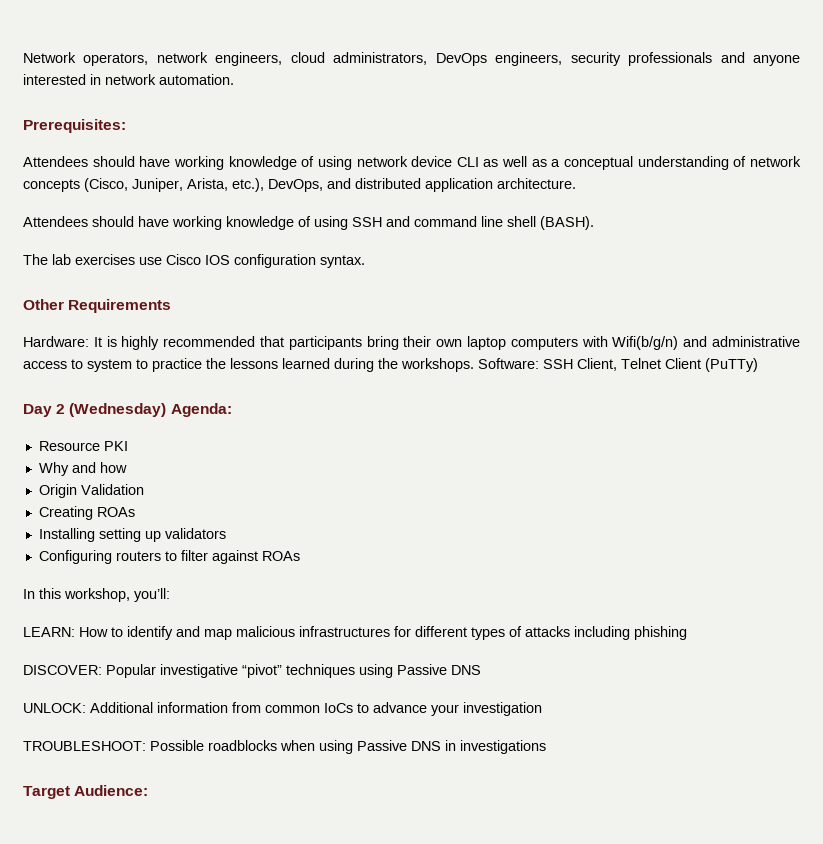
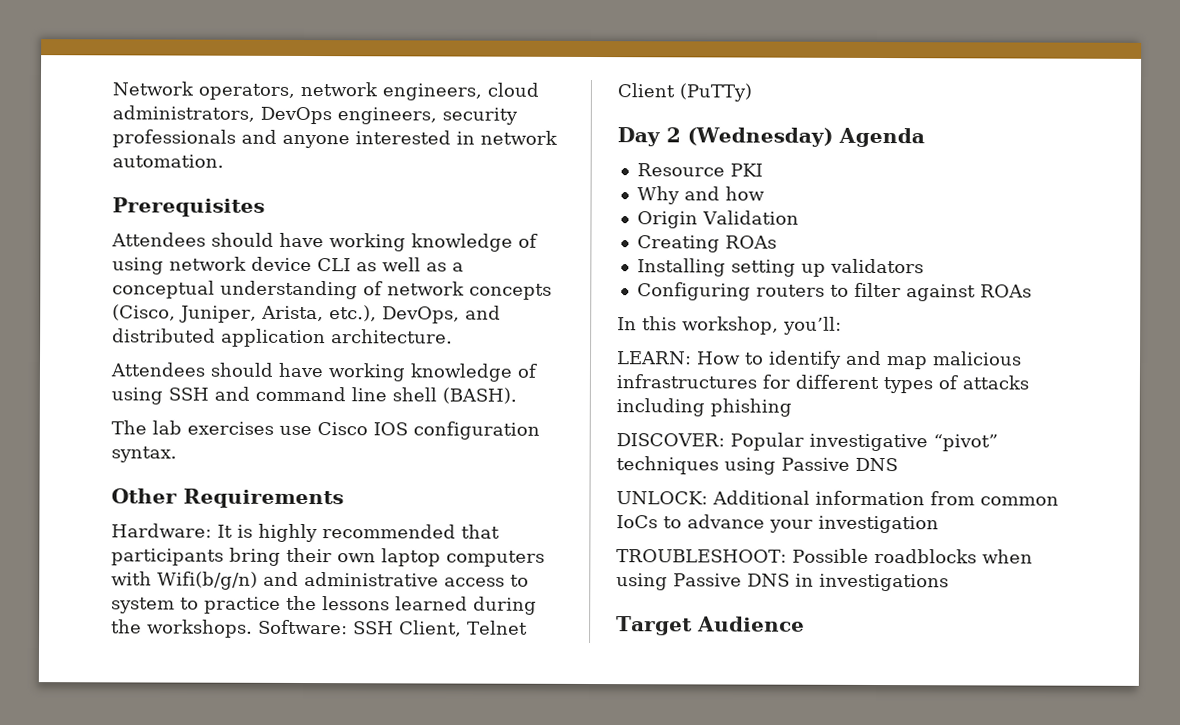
- Prerequisites:
+ Prerequisites
- Day 2 (Wednesday) Agenda:
+ Day 2 (Wednesday) Agenda
- Target Audience:
+ Target Audience

